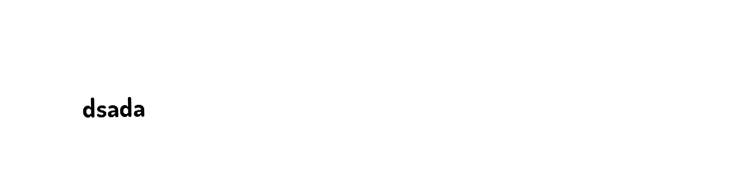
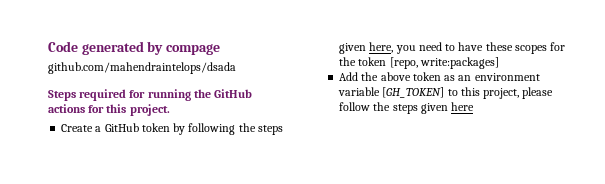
- dsada
+ Code generated by compage
+ github.com/mahendraintelops/dsada
+ Steps required for running the GitHub actions for this project.
+ Create a GitHub token by following the steps given here, you need to have these scopes for the token [repo, write:packages]
+ Add the above token as an environment variable [GH_TOKEN] to this project, please follow the steps given here

